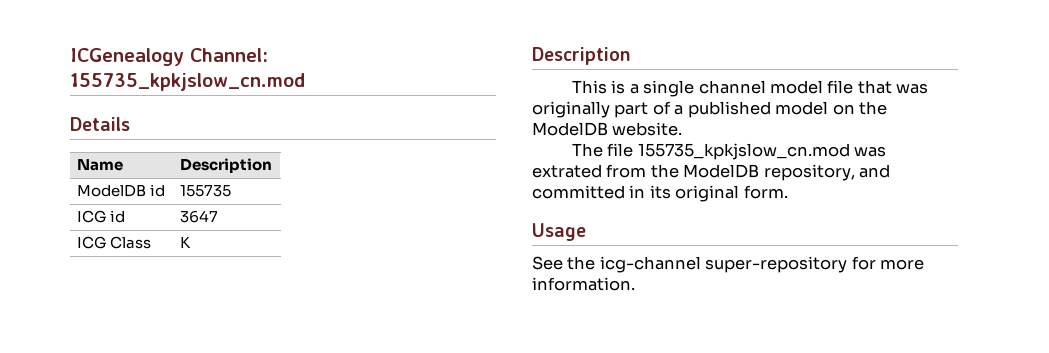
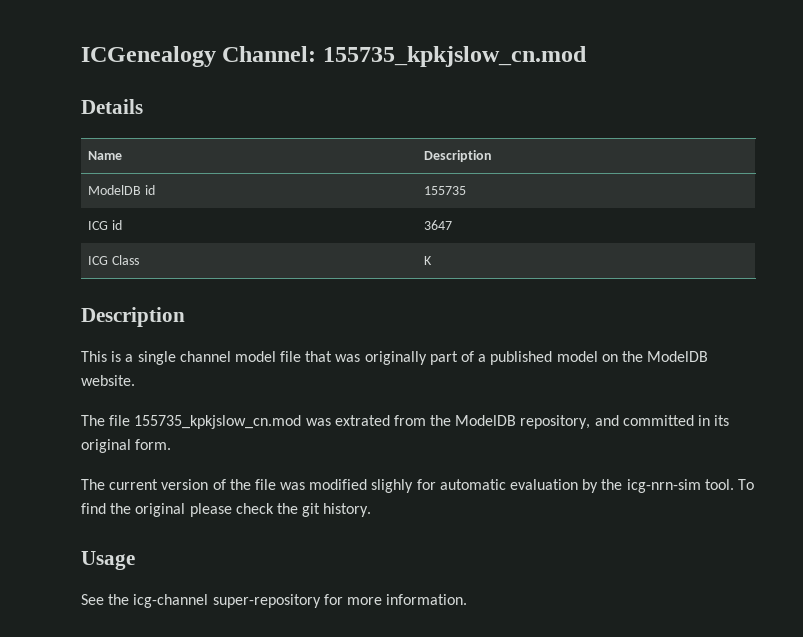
+ The current version of the file was modified slighly for automatic evaluation by the icg-nrn-sim tool. To find the original please check the git history.

